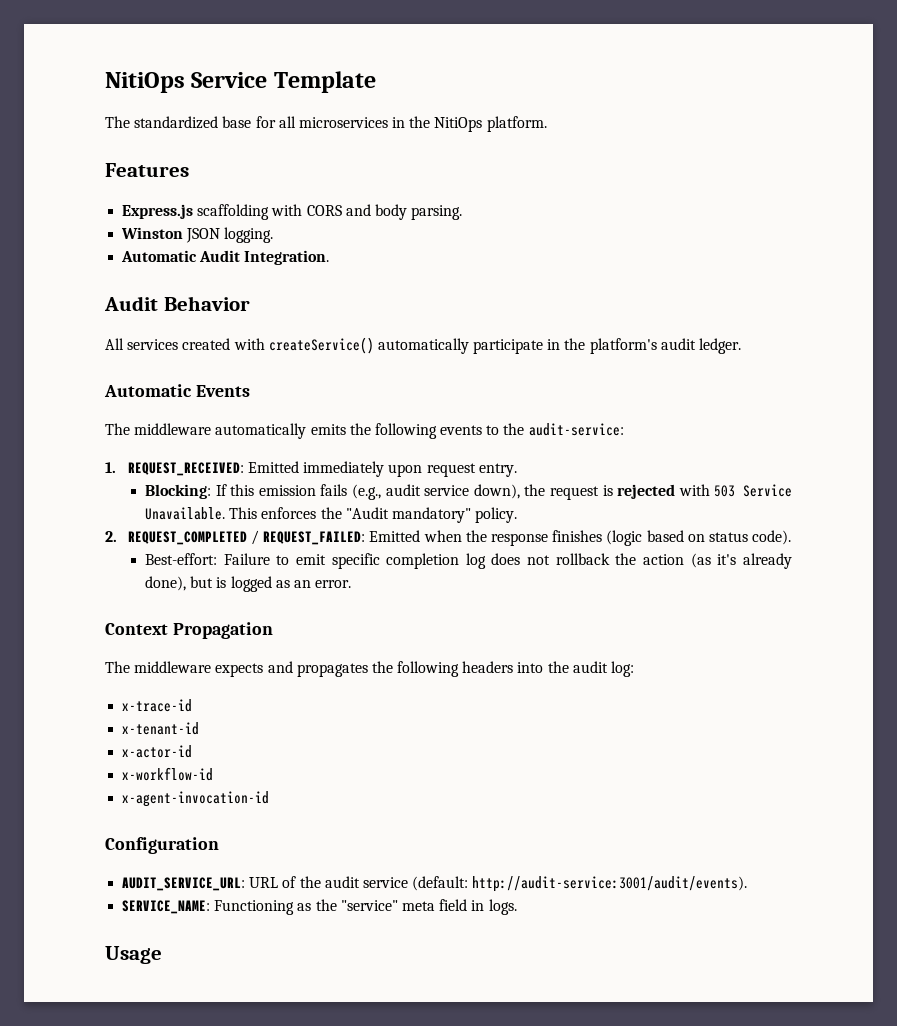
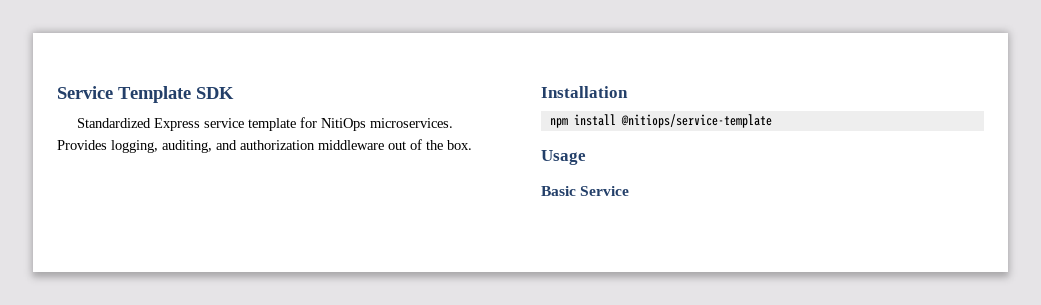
- NitiOps Service Template
- The standardized base for all microservices in the NitiOps platform.
- Features
- Express.js scaffolding with CORS and body parsing.
- Winston JSON logging.
- Automatic Audit Integration.
- Audit Behavior
- All services created with createService() automatically participate in the platform's audit ledger.
- Automatic Events
- The middleware automatically emits the following events to the audit-service:
- 1. REQUEST_RECEIVED: Emitted immediately upon request entry.
- Blocking: If this emission fails (e.g., audit service down), the request is rejected with 503 Service Unavailable. This enforces the "Audit mandatory" policy.
- 2. REQUEST_COMPLETED / REQUEST_FAILED: Emitted when the response finishes (logic based on status code).
- Best-effort: Failure to emit specific completion log does not rollback the action (as it's already done), but is logged as an error.
- Context Propagation
- The middleware expects and propagates the following headers into the audit log:
- x-trace-id
- x-tenant-id
- x-actor-id
- x-workflow-id
- x-agent-invocation-id
- Configuration
- AUDIT_SERVICE_URL: URL of the audit service (default: http://audit-service:3001/audit/events).
- SERVICE_NAME: Functioning as the "service" meta field in logs.
+ Service Template SDK
+ Standardized Express service template for NitiOps microservices. Provides logging, auditing, and authorization middleware out of the box.
+ Installation
+ npm install @nitiops/service-template
+ Basic Service

